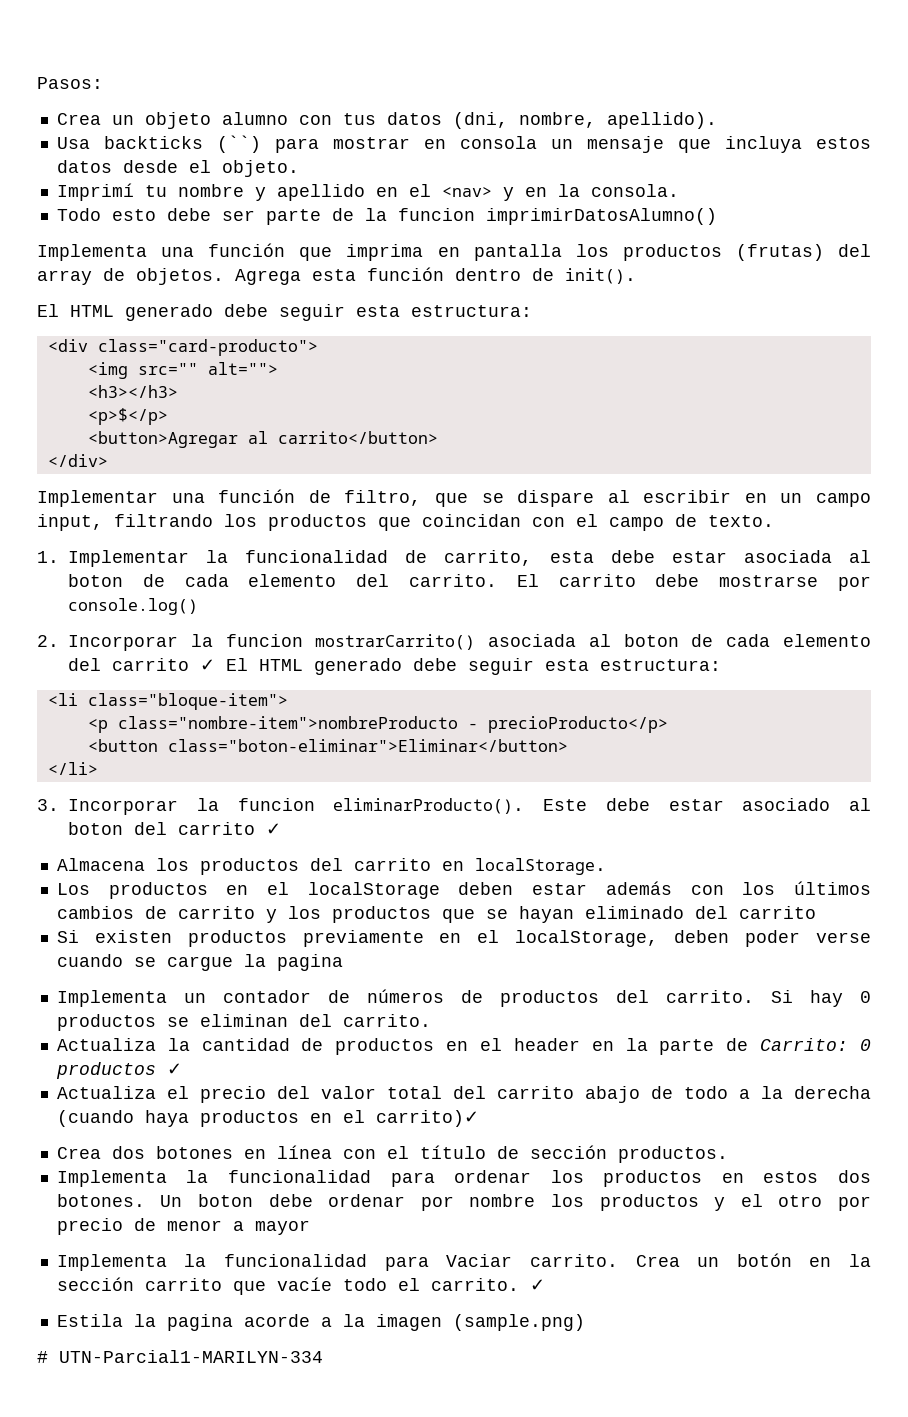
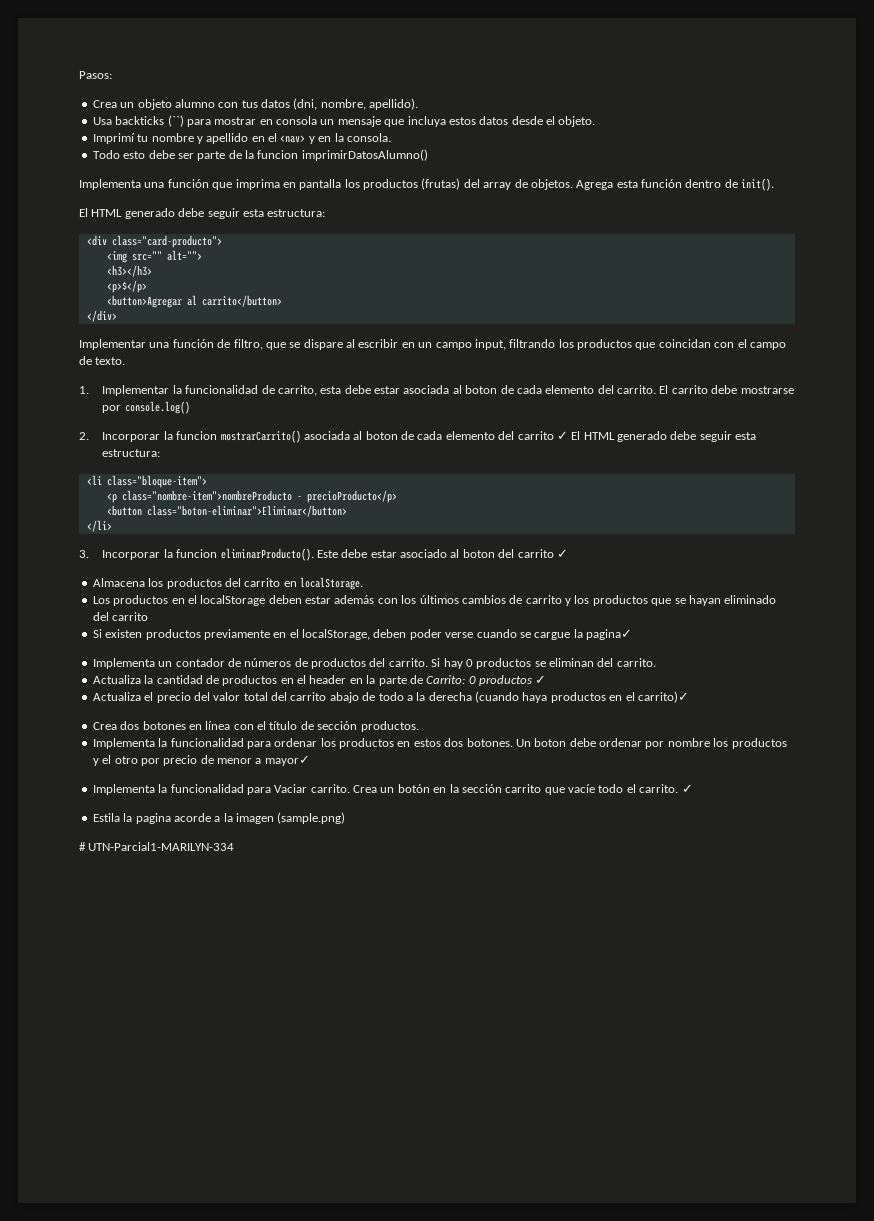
- Si existen productos previamente en el localStorage, deben poder verse cuando se cargue la pagina
+ Si existen productos previamente en el localStorage, deben poder verse cuando se cargue la pagina✓
- Un boton debe ordenar por nombre los productos y el otro por precio de menor a mayor
+ Un boton debe ordenar por nombre los productos y el otro por precio de menor a mayor✓

